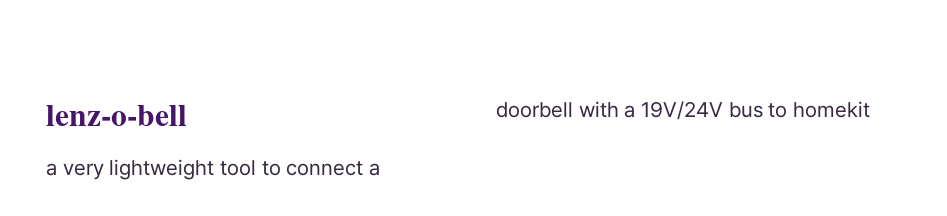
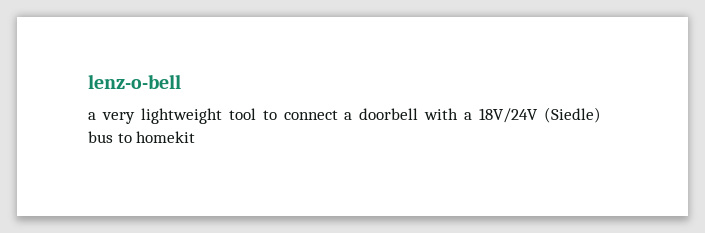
- a very lightweight tool to connect a doorbell with a 19V/24V bus to homekit
+ a very lightweight tool to connect a doorbell with a 18V/24V (Siedle) bus to homekit

